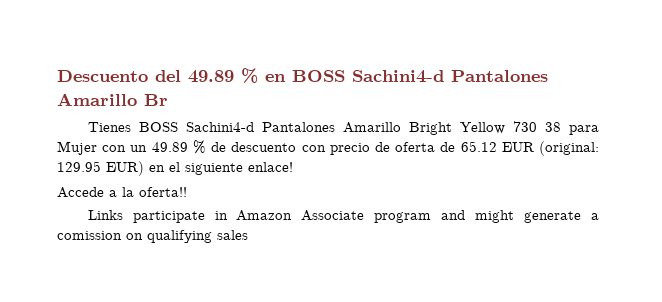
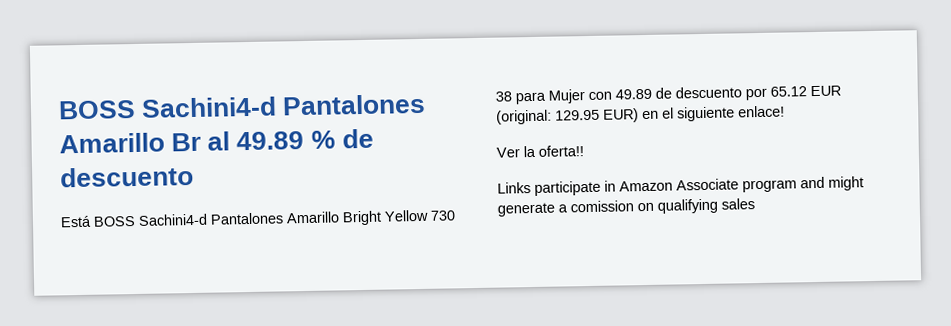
- Descuento del 49.89 % en BOSS Sachini4-d Pantalones Amarillo Br
- Tienes BOSS Sachini4-d Pantalones Amarillo Bright Yellow 730 38 para Mujer con un 49.89 % de descuento con precio de oferta de 65.12 EUR (original: 129.95 EUR) en el siguiente enlace!
+ BOSS Sachini4-d Pantalones Amarillo Br al 49.89 % de descuento
+ Está BOSS Sachini4-d Pantalones Amarillo Bright Yellow 730 38 para Mujer con 49.89 de descuento por 65.12 EUR (original: 129.95 EUR) en el siguiente enlace!
- Accede a la oferta!!
+ Ver la oferta!!

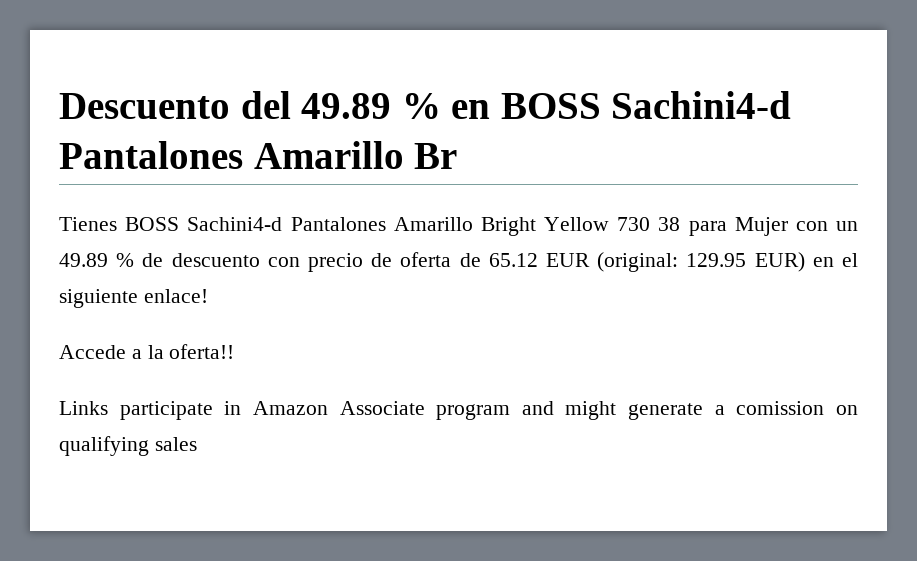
- BOSS Sachini4-d Pantalones Amarillo Br al 49.89 % de descuento
- Está BOSS Sachini4-d Pantalones Amarillo Bright Yellow 730 38 para Mujer con 49.89 de descuento por 65.12 EUR (original: 129.95 EUR) en el siguiente enlace!
+ Descuento del 49.89 % en BOSS Sachini4-d Pantalones Amarillo Br
+ Tienes BOSS Sachini4-d Pantalones Amarillo Bright Yellow 730 38 para Mujer con un 49.89 % de descuento con precio de oferta de 65.12 EUR (original: 129.95 EUR) en el siguiente enlace!
- Ver la oferta!!
+ Accede a la oferta!!

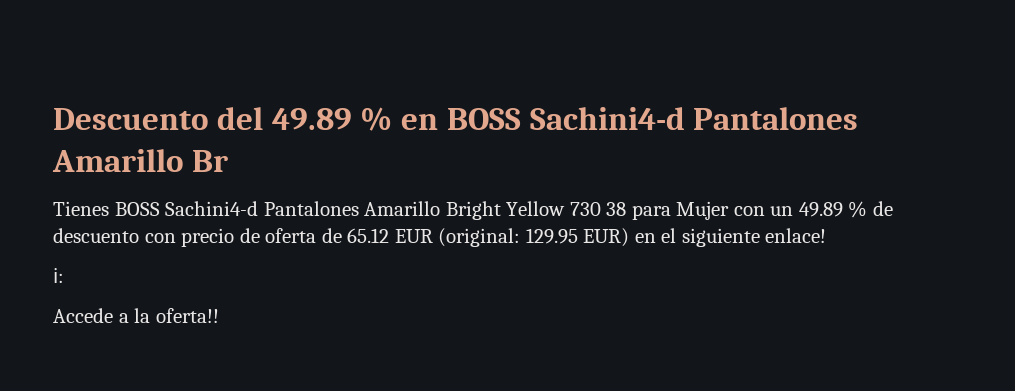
+ ℹ:
- Links participate in Amazon Associate program and might generate a comission on qualifying sales

